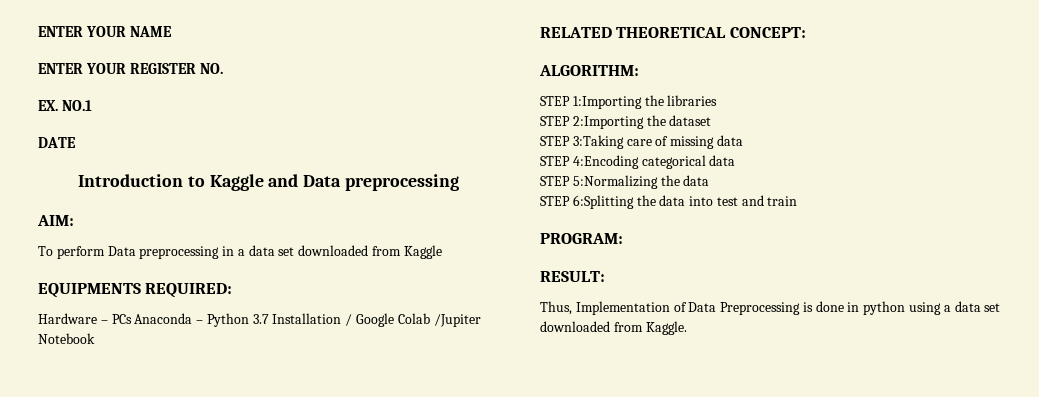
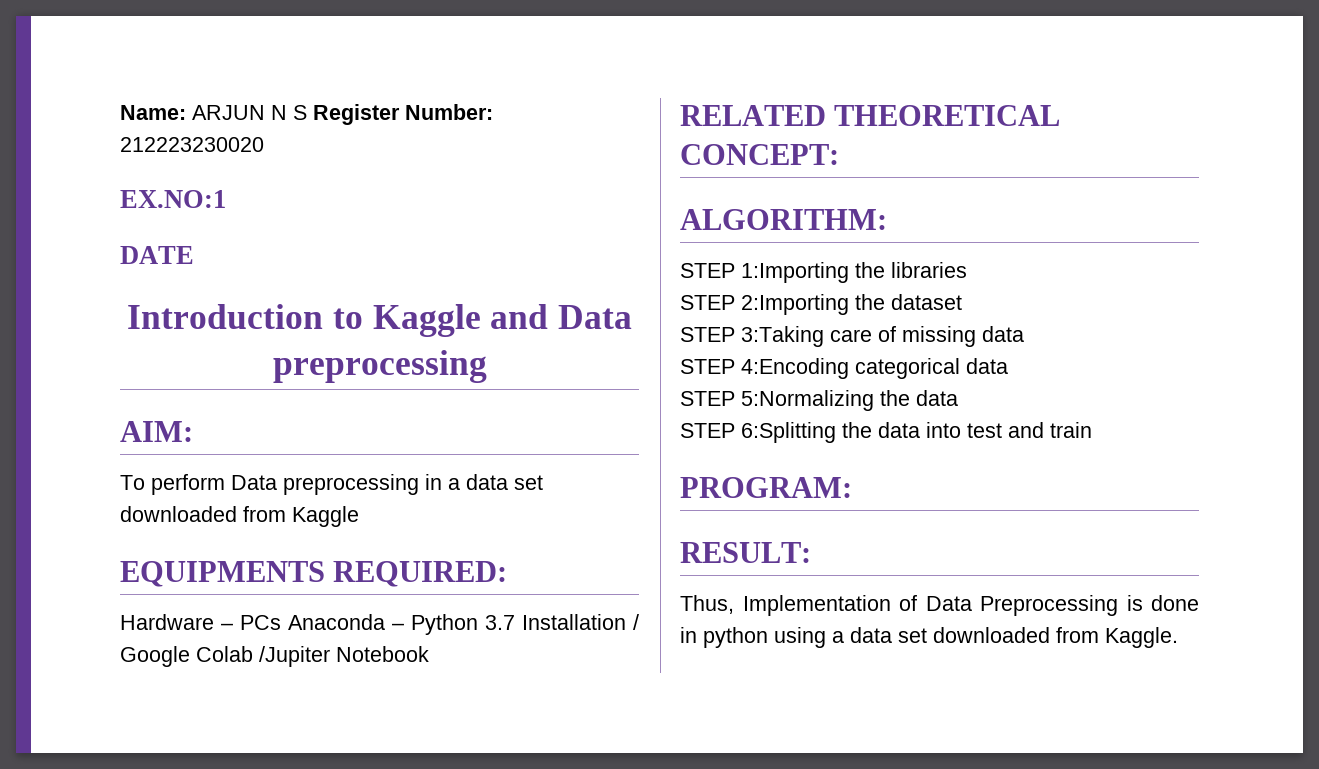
- ENTER YOUR NAME
- ENTER YOUR REGISTER NO.
- EX. NO.1
+ Name: ARJUN N S Register Number: 212223230020
+ EX.NO:1

